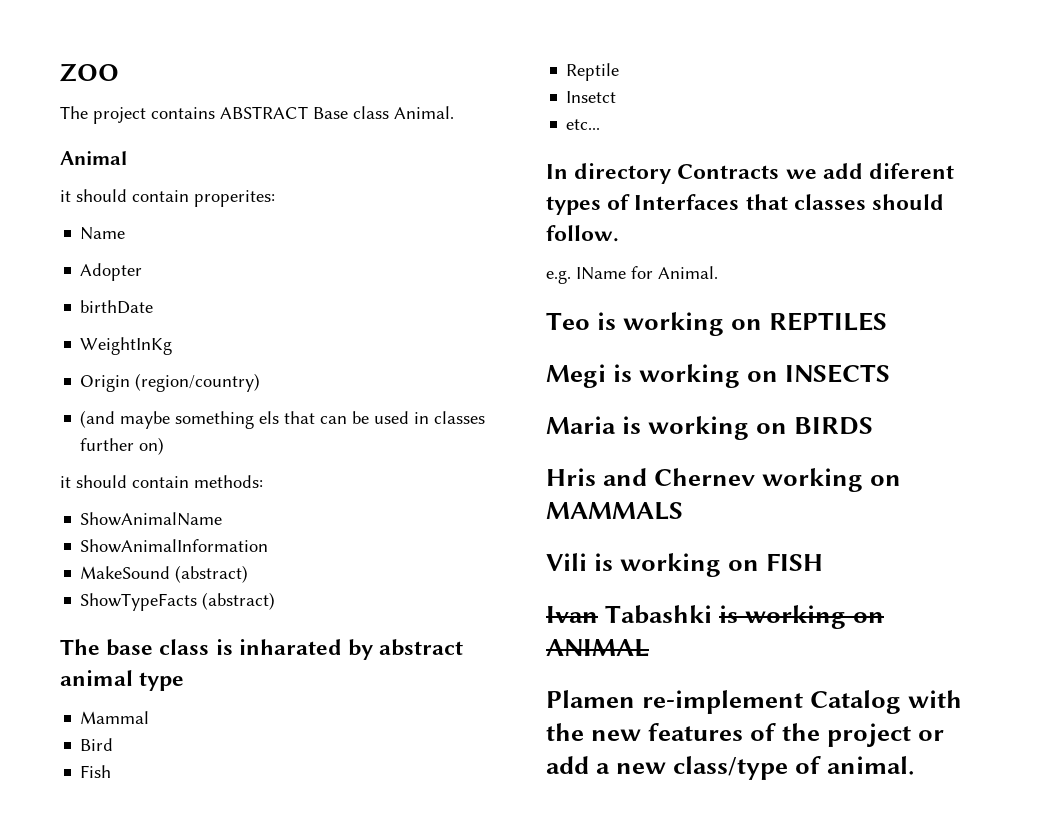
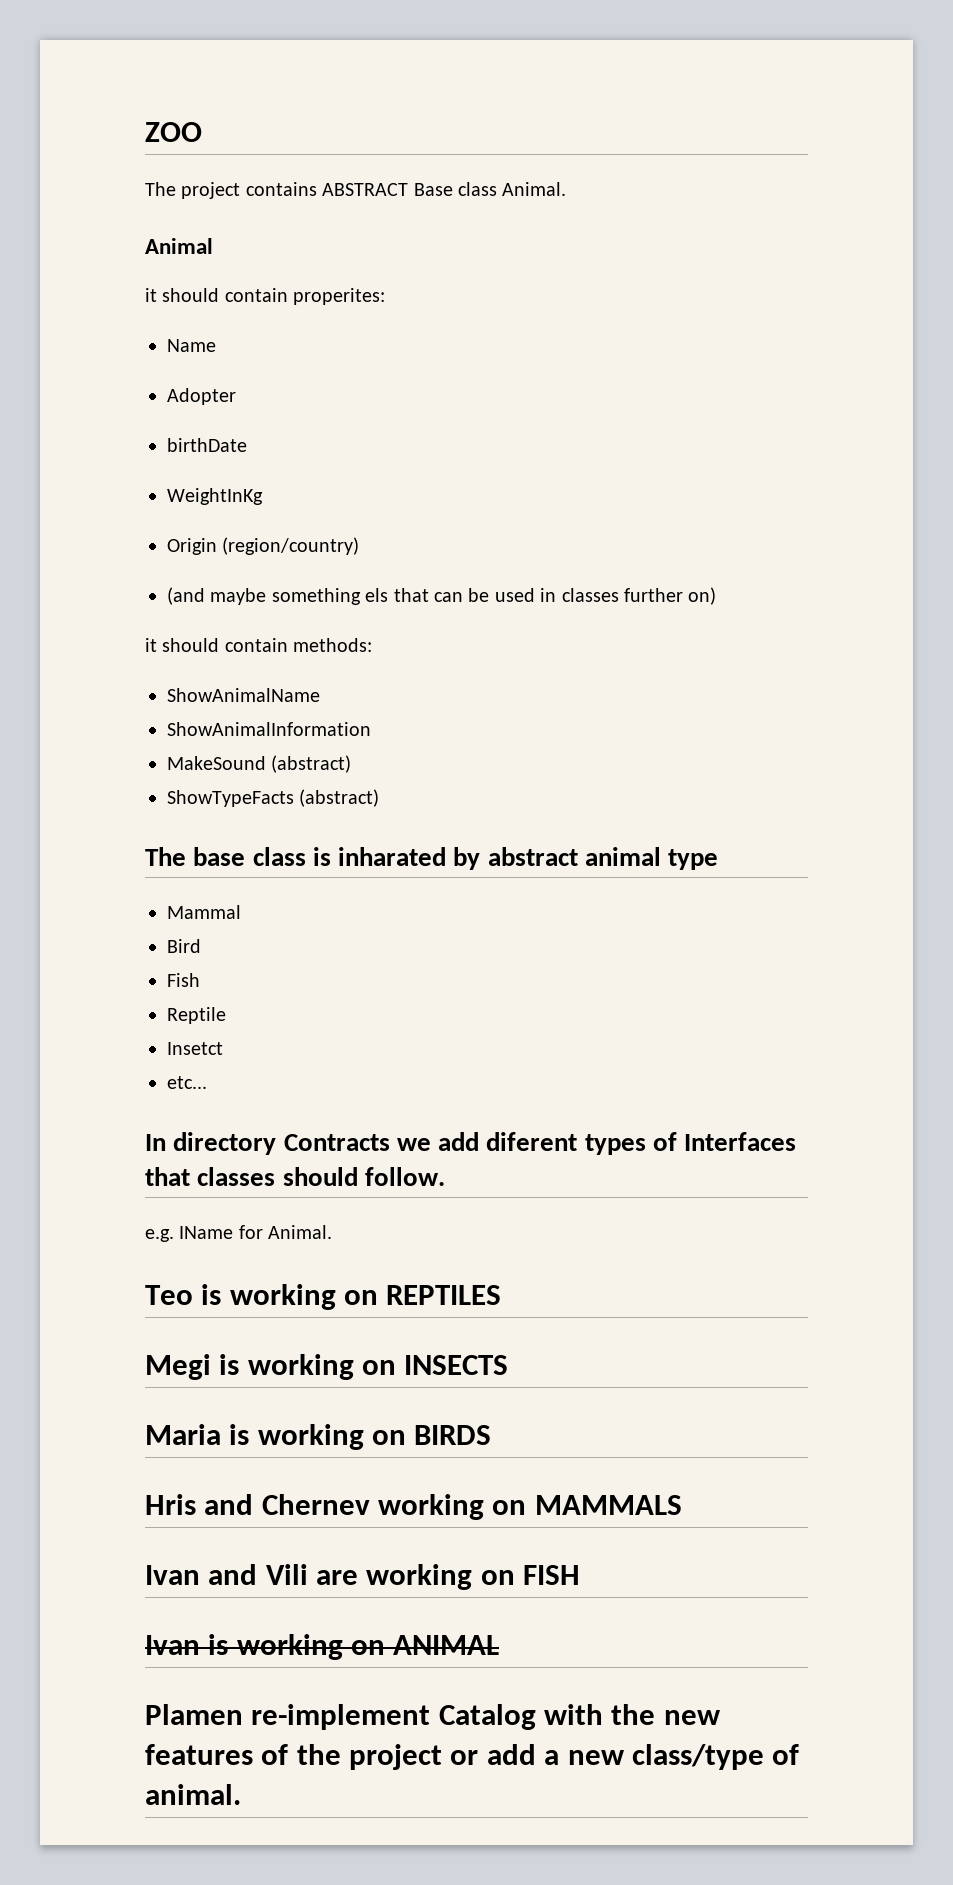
- Vili is working on FISH
+ Ivan and Vili are working on FISH
- Ivan Tabashki is working on ANIMAL
+ Ivan is working on ANIMAL

